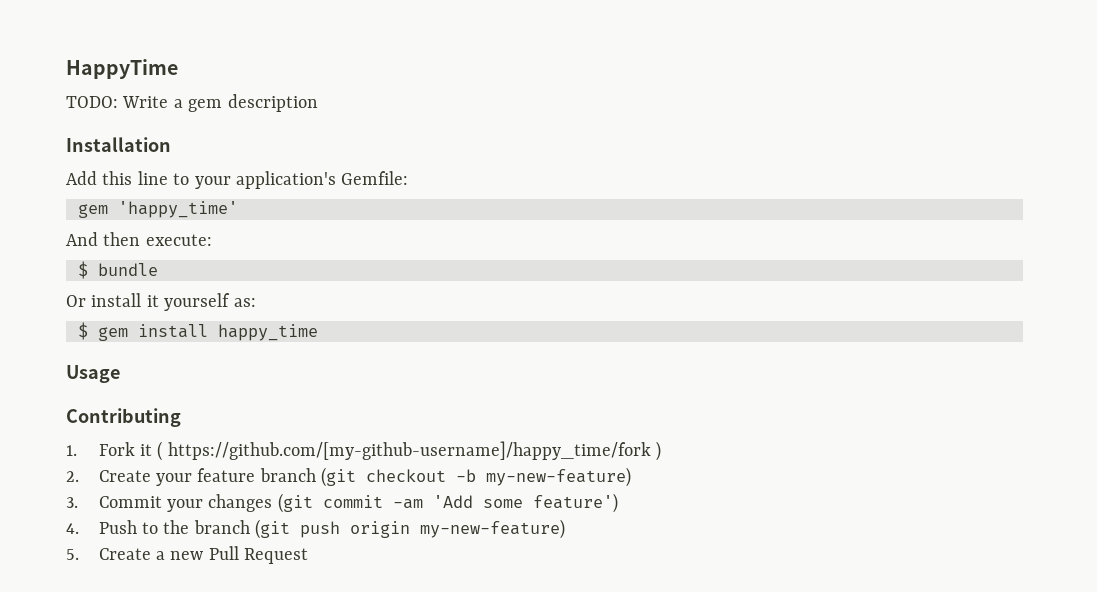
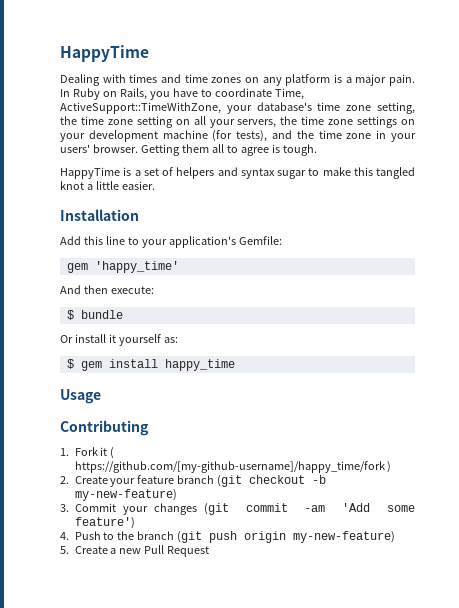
- TODO: Write a gem description
+ Dealing with times and time zones on any platform is a major pain. In Ruby on Rails, you have to coordinate Time, ActiveSupport::TimeWithZone, your database's time zone setting, the time zone setting on all your servers, the time zone settings on your development machine (for tests), and the time zone in your users' browser. Getting them all to agree is tough.
+ HappyTime is a set of helpers and syntax sugar to make this tangled knot a little easier.

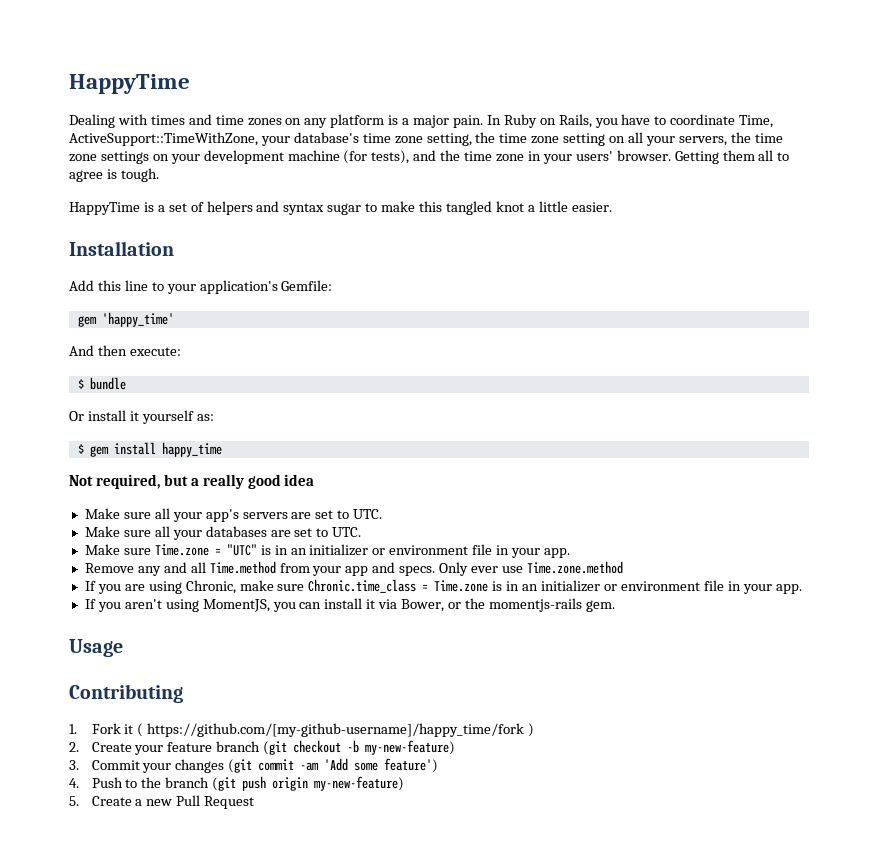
+ Not required, but a really good idea
+ Make sure all your app's servers are set to UTC.
+ Make sure all your databases are set to UTC.
+ Make sure Time.zone = "UTC" is in an initializer or environment file in your app.
+ Remove any and all Time.method from your app and specs. Only ever use Time.zone.method
+ If you are using Chronic, make sure Chronic.time_class = Time.zone is in an initializer or environment file in your app.
+ If you aren't using MomentJS, you can install it via Bower, or the momentjs-rails gem.

